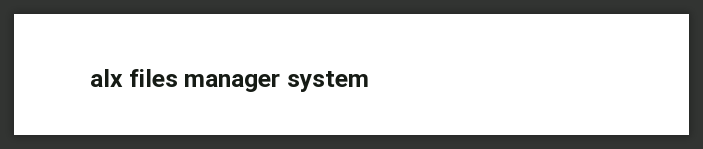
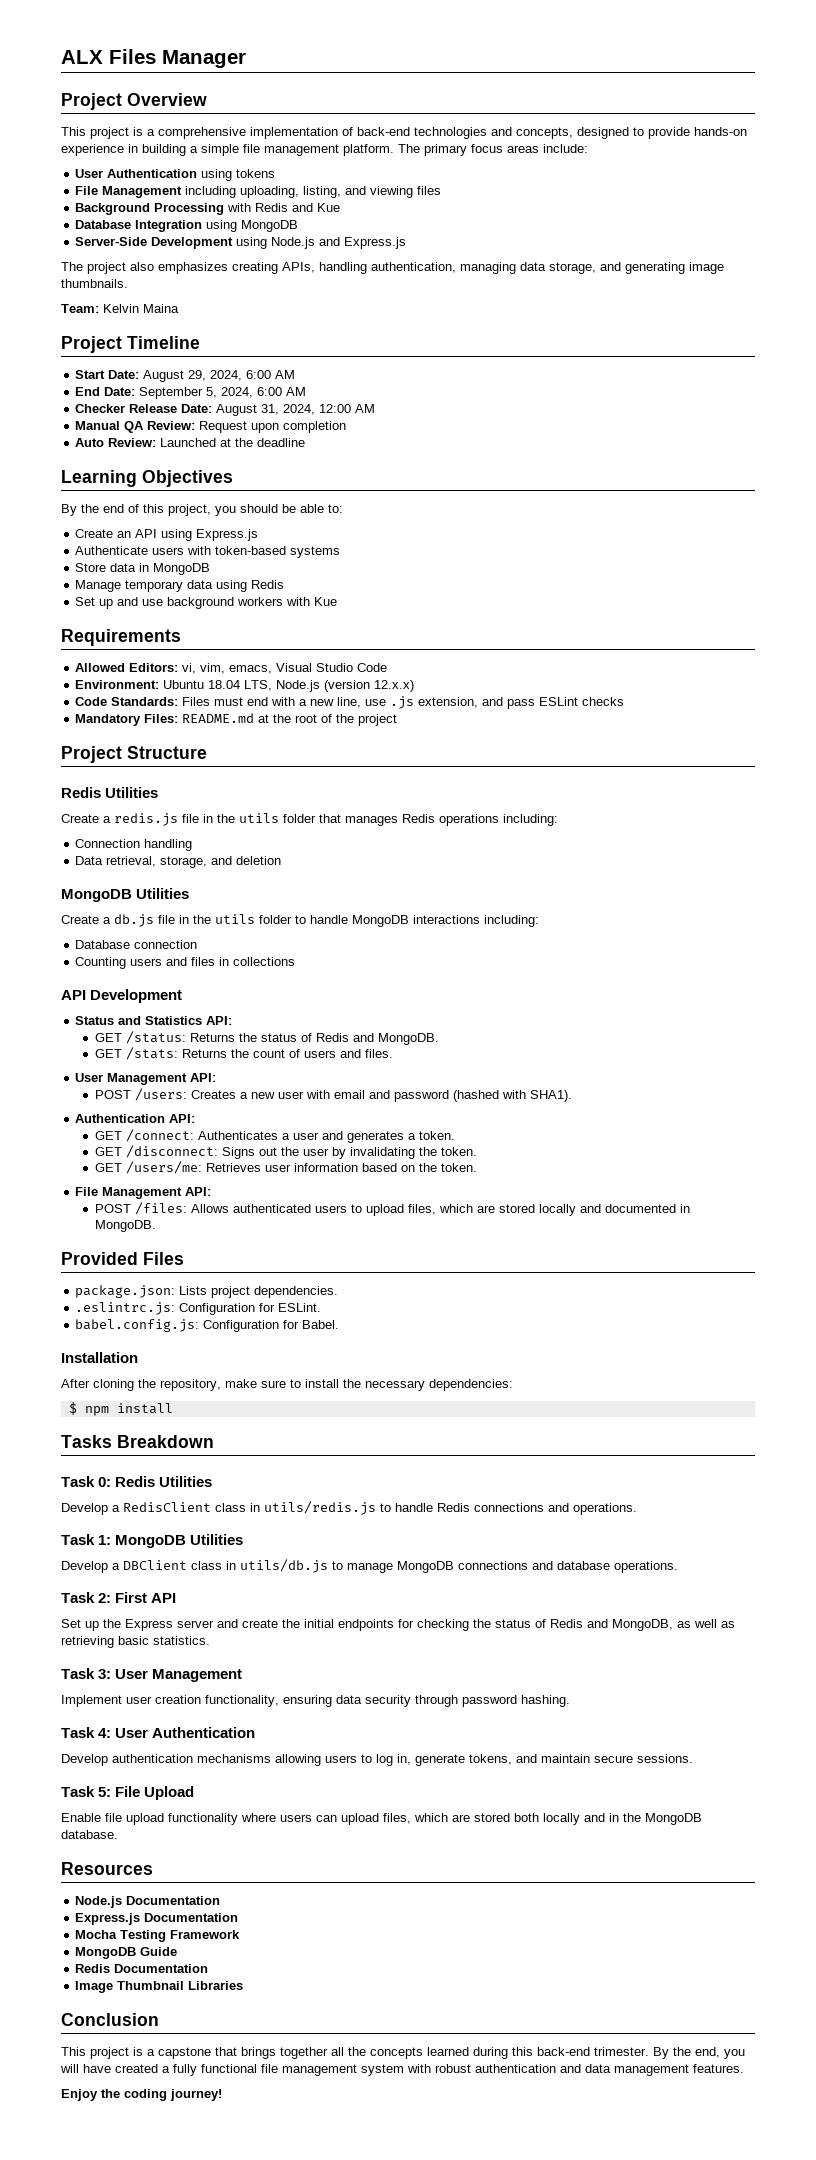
- alx files manager system
+ ALX Files Manager
+ Project Overview
+ This project is a comprehensive implementation of back-end technologies and concepts, designed to provide hands-on experience in building a simple file management platform. The primary focus areas include:
+ User Authentication using tokens
+ File Management including uploading, listing, and viewing files
+ Background Processing with Redis and Kue
+ Database Integration using MongoDB
+ Server-Side Development using Node.js and Express.js
+ The project also emphasizes creating APIs, handling authentication, managing data storage, and generating image thumbnails.
+ Team: Kelvin Maina
+ Project Timeline
+ Start Date: August 29, 2024, 6:00 AM
+ End Date: September 5, 2024, 6:00 AM
+ Checker Release Date: August 31, 2024, 12:00 AM
+ Manual QA Review: Request upon completion
+ Auto Review: Launched at the deadline
+ Learning Objectives
+ By the end of this project, you should be able to:
+ Create an API using Express.js
+ Authenticate users with token-based systems
+ Store data in MongoDB
+ Manage temporary data using Redis
+ Set up and use background workers with Kue
+ Requirements
+ Allowed Editors: vi, vim, emacs, Visual Studio Code
+ Environment: Ubuntu 18.04 LTS, Node.js (version 12.x.x)
+ Code Standards: Files must end with a new line, use .js extension, and pass ESLint checks
+ Mandatory Files: README.md at the root of the project
+ Project Structure
+ Redis Utilities
+ Create a redis.js file in the utils folder that manages Redis operations including:
+ Connection handling
+ Data retrieval, storage, and deletion
+ MongoDB Utilities
+ Create a db.js file in the utils folder to handle MongoDB interactions including:
+ Database connection
+ Counting users and files in collections
+ API Development
+ Status and Statistics API:
+ GET /status: Returns the status of Redis and MongoDB.
+ GET /stats: Returns the count of users and files.
+ User Management API:
+ POST /users: Creates a new user with email and password (hashed with SHA1).
+ Authentication API:
+ GET /connect: Authenticates a user and generates a token.
+ GET /disconnect: Signs out the user by invalidating the token.
+ GET /users/me: Retrieves user information based on the token.
+ File Management API:
+ POST /files: Allows authenticated users to upload files, which are stored locally and documented in MongoDB.
+ Provided Files
+ package.json: Lists project dependencies.
+ .eslintrc.js: Configuration for ESLint.
+ babel.config.js: Configuration for Babel.
+ Installation
+ After cloning the repository, make sure to install the necessary dependencies:
+ $ npm install
+ Tasks Breakdown
+ Task 0: Redis Utilities
+ Develop a RedisClient class in utils/redis.js to handle Redis connections and operations.
+ Task 1: MongoDB Utilities
+ Develop a DBClient class in utils/db.js to manage MongoDB connections and database operations.
+ Task 2: First API
+ Set up the Express server and create the initial endpoints for checking the status of Redis and MongoDB, as well as retrieving basic statistics.
+ Task 3: User Management
+ Implement user creation functionality, ensuring data security through password hashing.
+ Task 4: User Authentication
+ Develop authentication mechanisms allowing users to log in, generate tokens, and maintain secure sessions.
+ Task 5: File Upload
+ Enable file upload functionality where users can upload files, which are stored both locally and in the MongoDB database.
+ Resources
+ Node.js Documentation
+ Express.js Documentation
+ Mocha Testing Framework
+ MongoDB Guide
+ Redis Documentation
+ Image Thumbnail Libraries
+ Conclusion
+ This project is a capstone that brings together all the concepts learned during this back-end trimester. By the end, you will have created a fully functional file management system with robust authentication and data management features.
+ Enjoy the coding journey!

